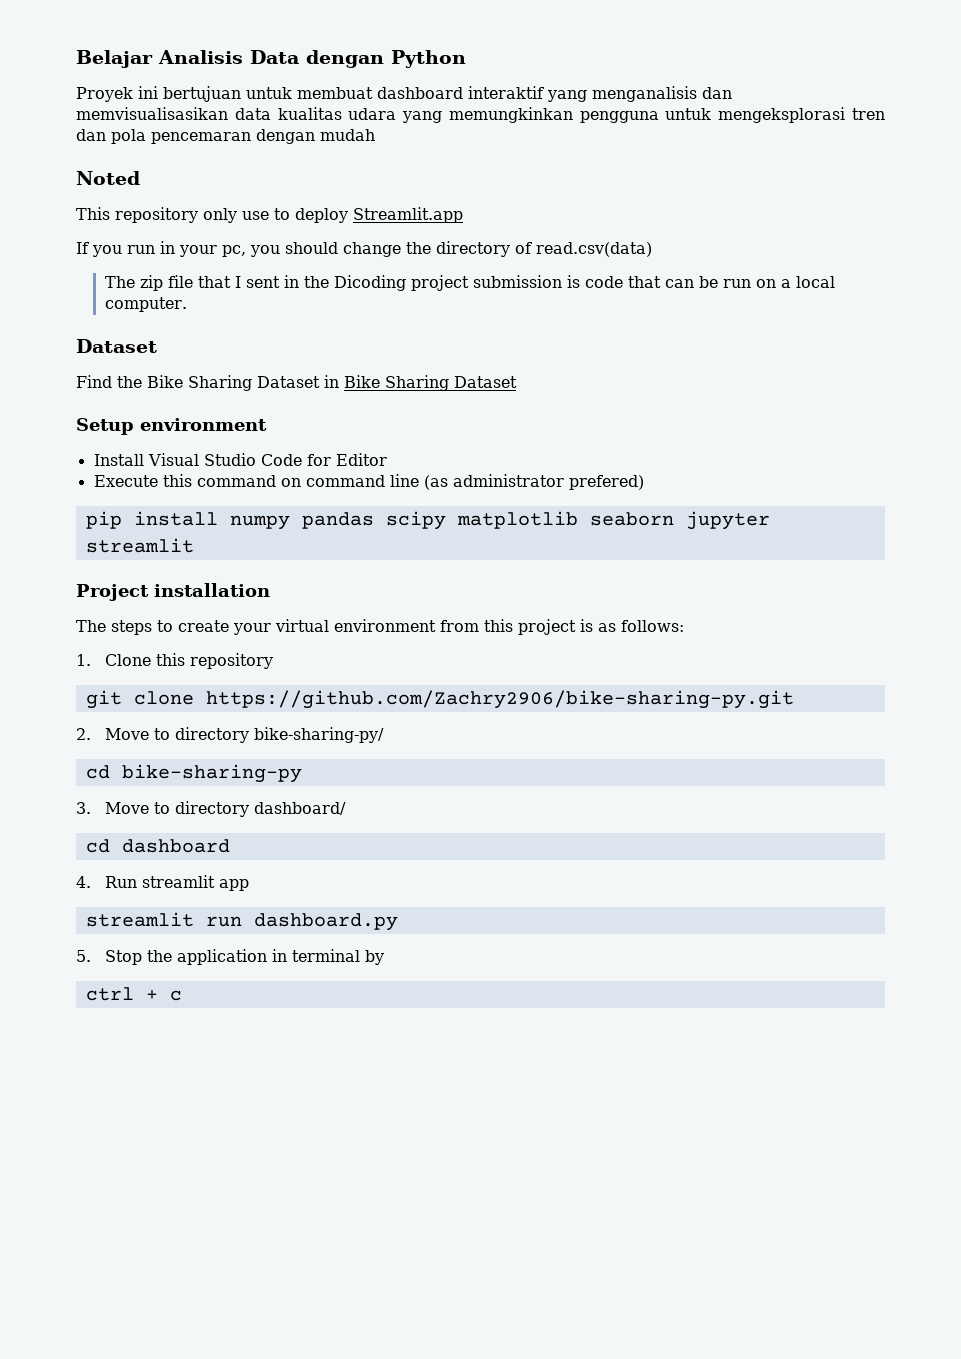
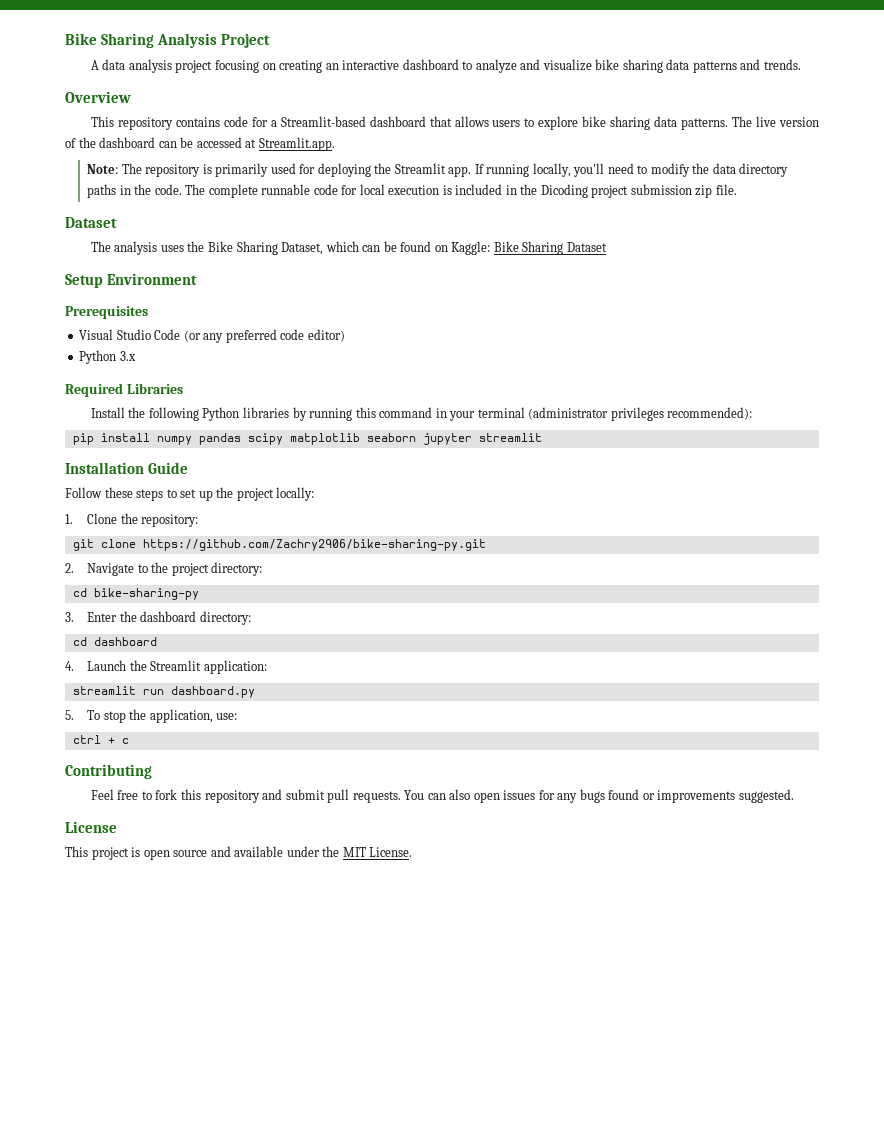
- Belajar Analisis Data dengan Python
- Proyek ini bertujuan untuk membuat dashboard interaktif yang menganalisis dan memvisualisasikan data kualitas udara yang memungkinkan pengguna untuk mengeksplorasi tren dan pola pencemaran dengan mudah
- Noted
- This repository only use to deploy Streamlit.app
- If you run in your pc, you should change the directory of read.csv(data)
- The zip file that I sent in the Dicoding project submission is code that can be run on a local computer.
+ Bike Sharing Analysis Project
+ A data analysis project focusing on creating an interactive dashboard to analyze and visualize bike sharing data patterns and trends.
+ Overview
+ This repository contains code for a Streamlit-based dashboard that allows users to explore bike sharing data patterns. The live version of the dashboard can be accessed at Streamlit.app.
+ Note: The repository is primarily used for deploying the Streamlit app. If running locally, you'll need to modify the data directory paths in the code. The complete runnable code for local execution is included in the Dicoding project submission zip file.
  Dataset
- Find the Bike Sharing Dataset in Bike Sharing Dataset
+ The analysis uses the Bike Sharing Dataset, which can be found on Kaggle: Bike Sharing Dataset
- Setup environment
- Install Visual Studio Code for Editor
- Execute this command on command line (as administrator prefered)
+ Setup Environment
+ Prerequisites
+ Visual Studio Code (or any preferred code editor)
+ Python 3.x
+ Required Libraries
+ Install the following Python libraries by running this command in your terminal (administrator privileges recommended):
- Project installation
- The steps to create your virtual environment from this project is as follows:
+ Installation Guide
+ Follow these steps to set up the project locally:
- 1. Clone this repository
+ 1. Clone the repository:
- 2. Move to directory bike-sharing-py/
+ 2. Navigate to the project directory:
- 3. Move to directory dashboard/
+ 3. Enter the dashboard directory:
- 4. Run streamlit app
+ 4. Launch the Streamlit application:
- 5. Stop the application in terminal by
+ 5. To stop the application, use:
  ctrl + c
+ Contributing
+ Feel free to fork this repository and submit pull requests. You can also open issues for any bugs found or improvements suggested.
+ License
+ This project is open source and available under the MIT License.

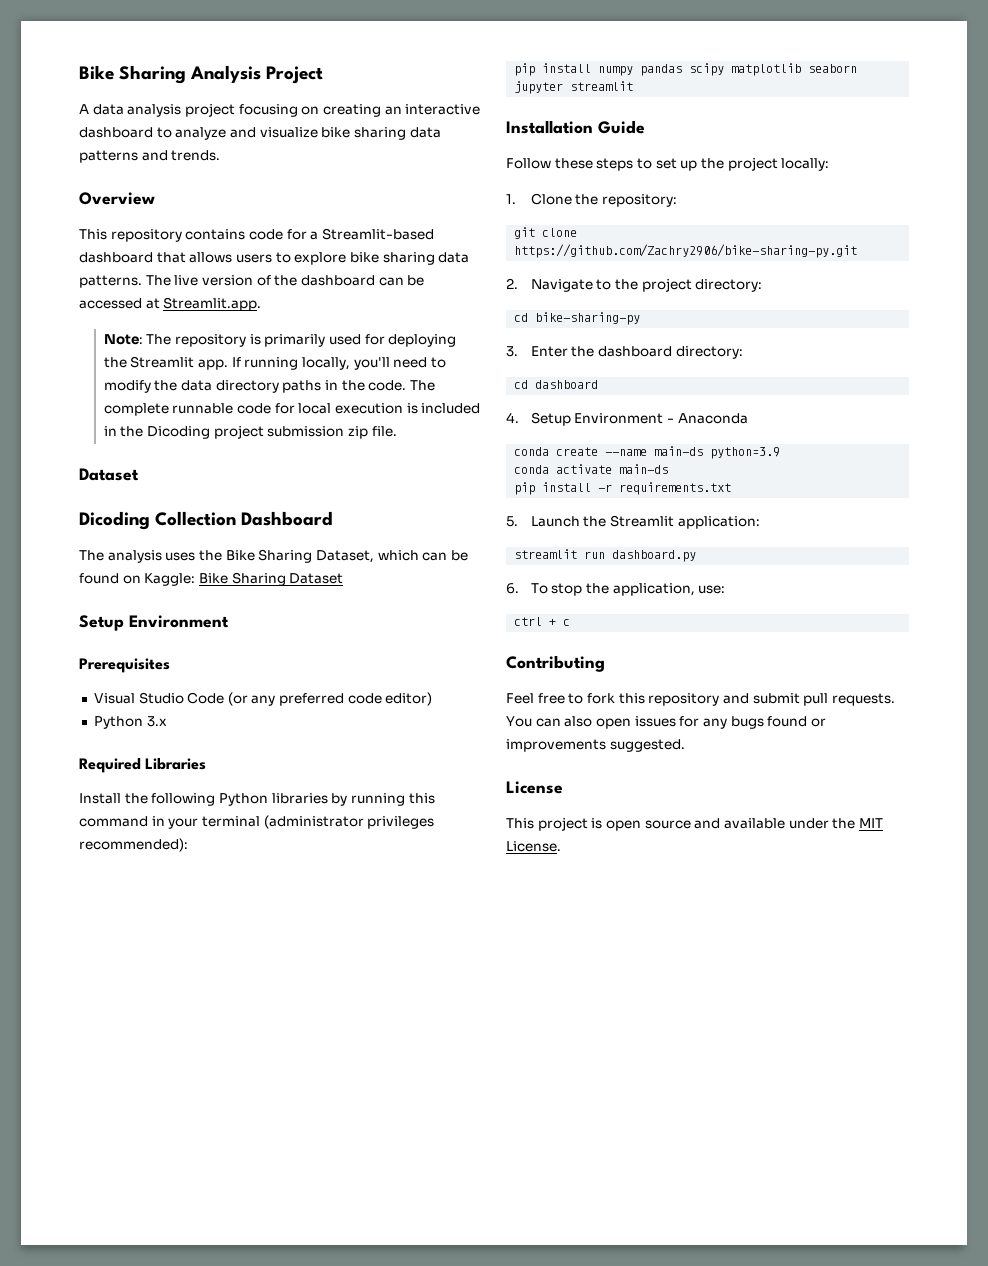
+ Dicoding Collection Dashboard
- 4. Launch the Streamlit application:
+ 4. Setup Environment - Anaconda
+ conda create --name main-ds python=3.9
+ conda activate main-ds
+ pip install -r requirements.txt
+ 5. Launch the Streamlit application:
- 5. To stop the application, use:
+ 6. To stop the application, use:

